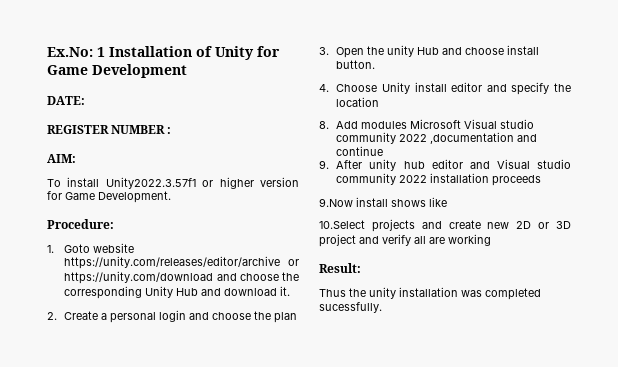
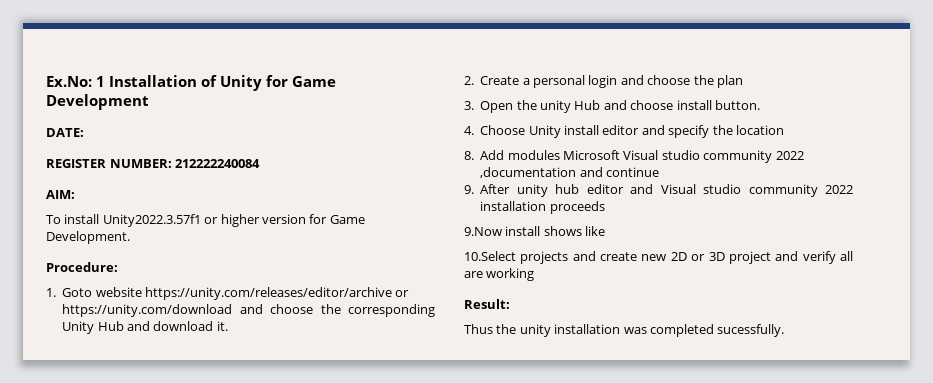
- REGISTER NUMBER :
+ REGISTER NUMBER: 212222240084

